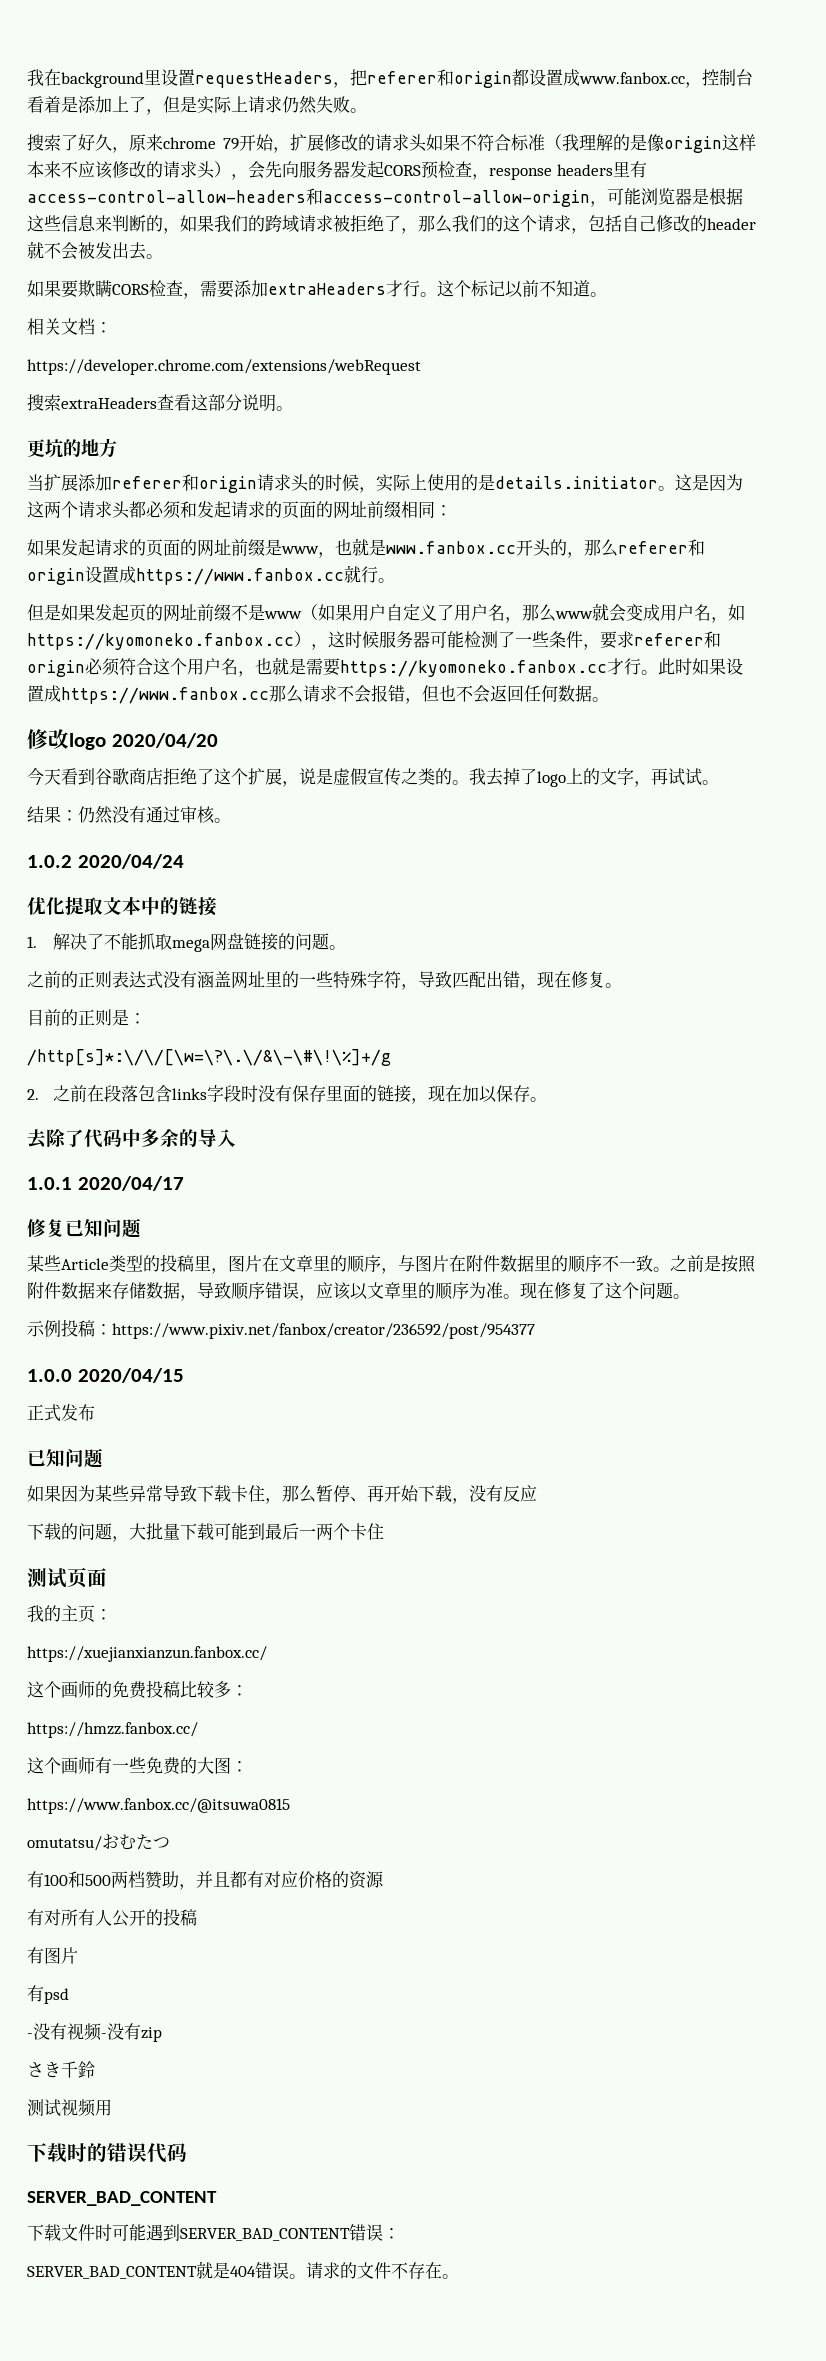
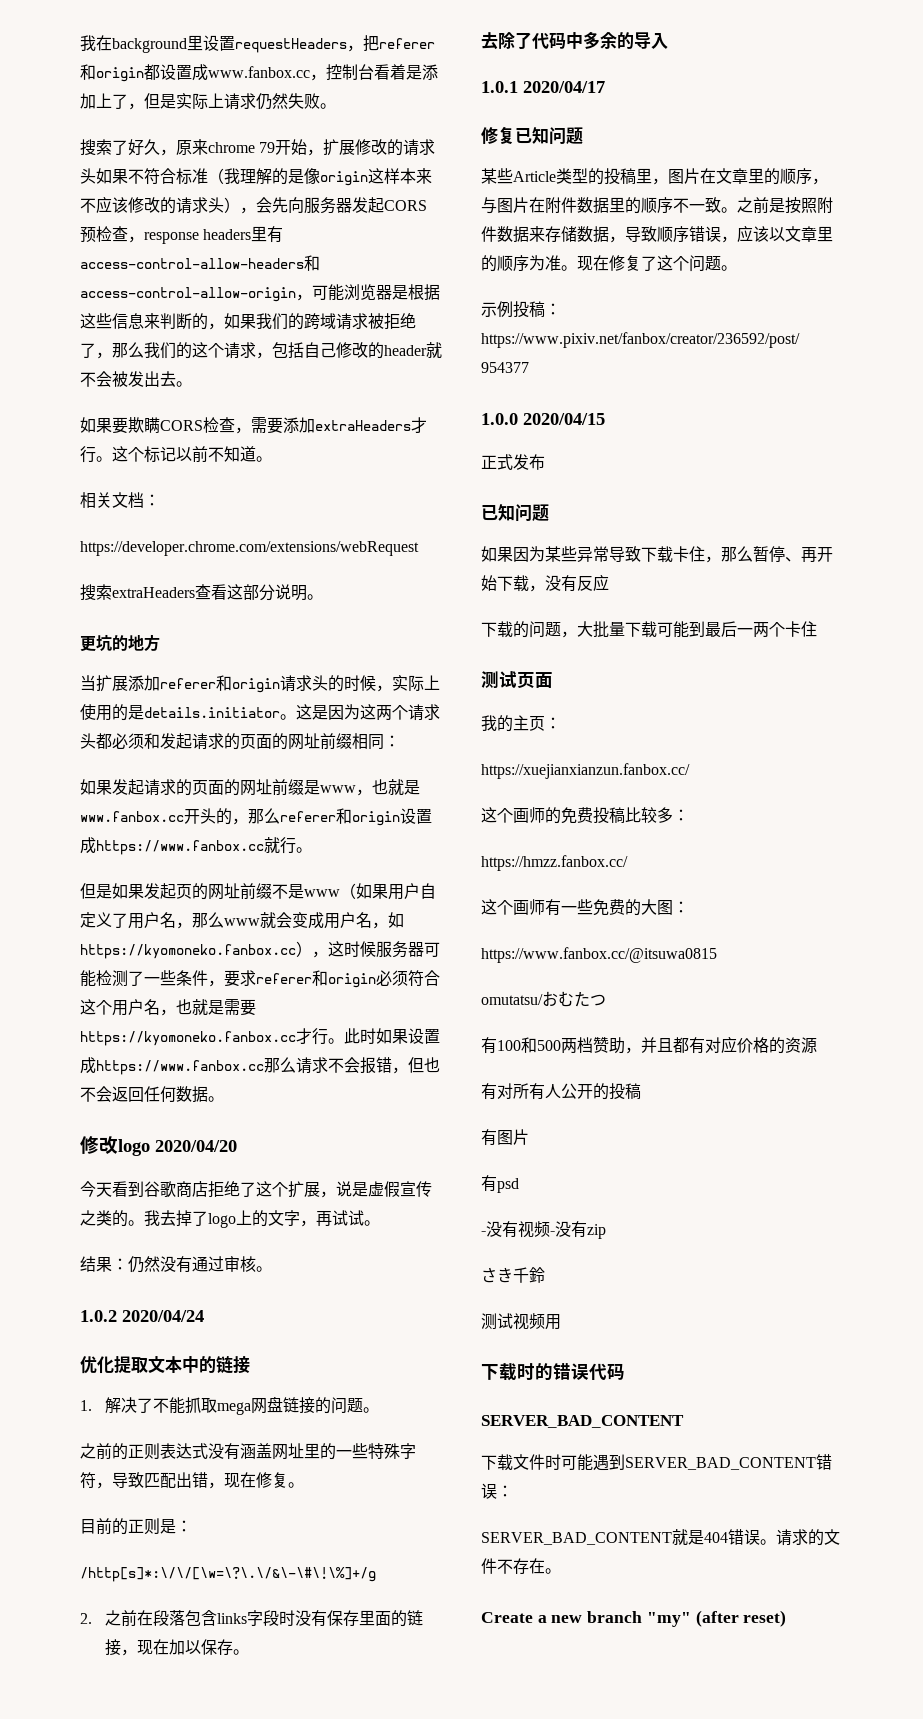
+ Create a new branch "my" (after reset)

